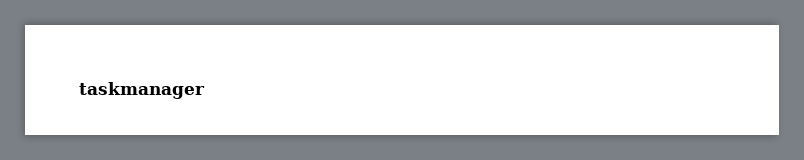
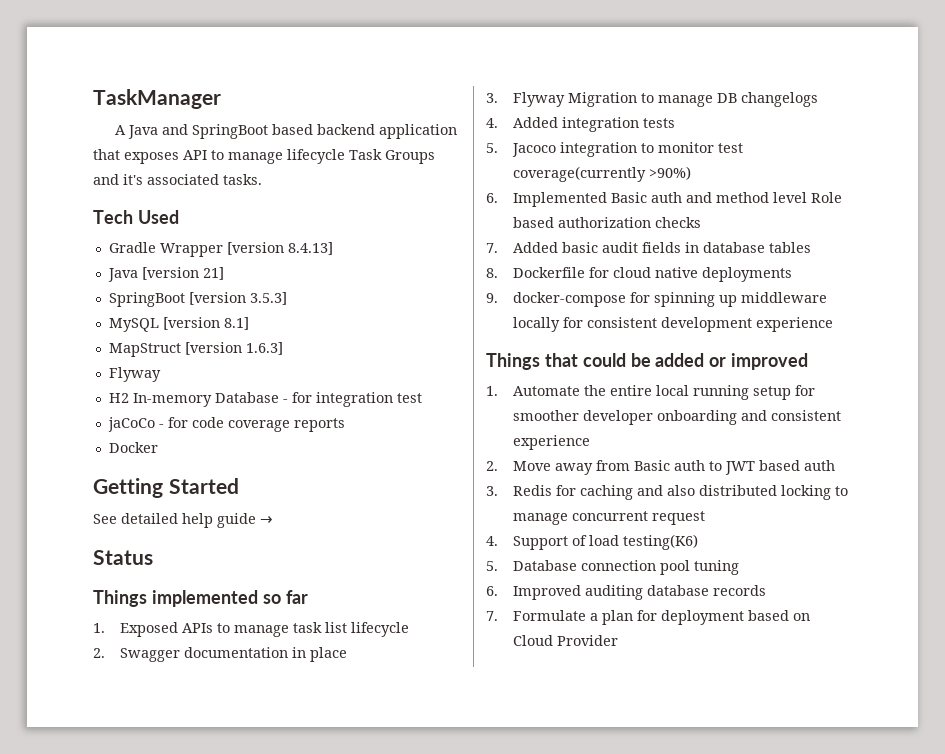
- taskmanager
+ TaskManager
+ A Java and SpringBoot based backend application that exposes API to manage lifecycle Task Groups and it's associated tasks.
+ Tech Used
+ Gradle Wrapper [version 8.4.13]
+ Java [version 21]
+ SpringBoot [version 3.5.3]
+ MySQL [version 8.1]
+ MapStruct [version 1.6.3]
+ Flyway
+ H2 In-memory Database - for integration test
+ jaCoCo - for code coverage reports
+ Docker
+ Getting Started
+ See detailed help guide →
+ Status
+ Things implemented so far
+ 1. Exposed APIs to manage task list lifecycle
+ 2. Swagger documentation in place
+ 3. Flyway Migration to manage DB changelogs
+ 4. Added integration tests
+ 5. Jacoco integration to monitor test coverage(currently >90%)
+ 6. Implemented Basic auth and method level Role based authorization checks
+ 7. Added basic audit fields in database tables
+ 8. Dockerfile for cloud native deployments
+ 9. docker-compose for spinning up middleware locally for consistent development experience
+ Things that could be added or improved
+ 1. Automate the entire local running setup for smoother developer onboarding and consistent experience
+ 2. Move away from Basic auth to JWT based auth
+ 3. Redis for caching and also distributed locking to manage concurrent request
+ 4. Support of load testing(K6)
+ 5. Database connection pool tuning
+ 6. Improved auditing database records
+ 7. Formulate a plan for deployment based on Cloud Provider

